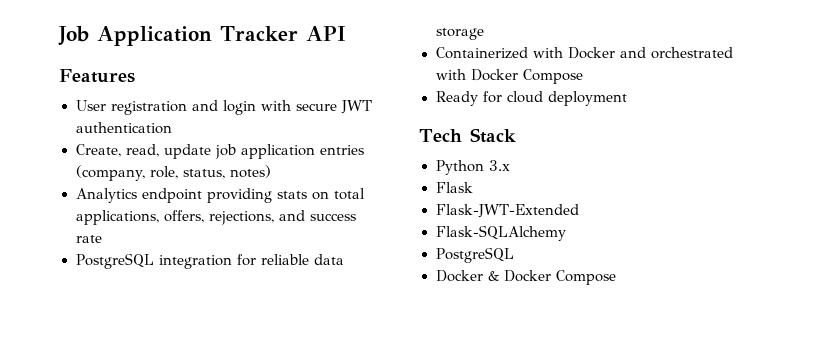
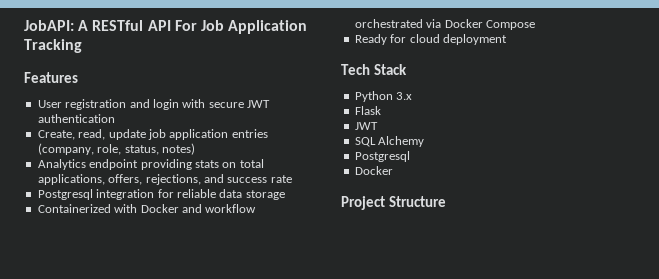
- Job Application Tracker API
+ JobAPI: A RESTful API For Job Application Tracking
- PostgreSQL integration for reliable data storage
+ Postgresql integration for reliable data storage
- Containerized with Docker and orchestrated with Docker Compose
+ Containerized with Docker and workflow orchestrated via Docker Compose
  Flask
- Flask-JWT-Extended
- Flask-SQLAlchemy
- PostgreSQL
- Docker & Docker Compose
+ JWT
+ SQL Alchemy
+ Postgresql
+ Docker
+ Project Structure

